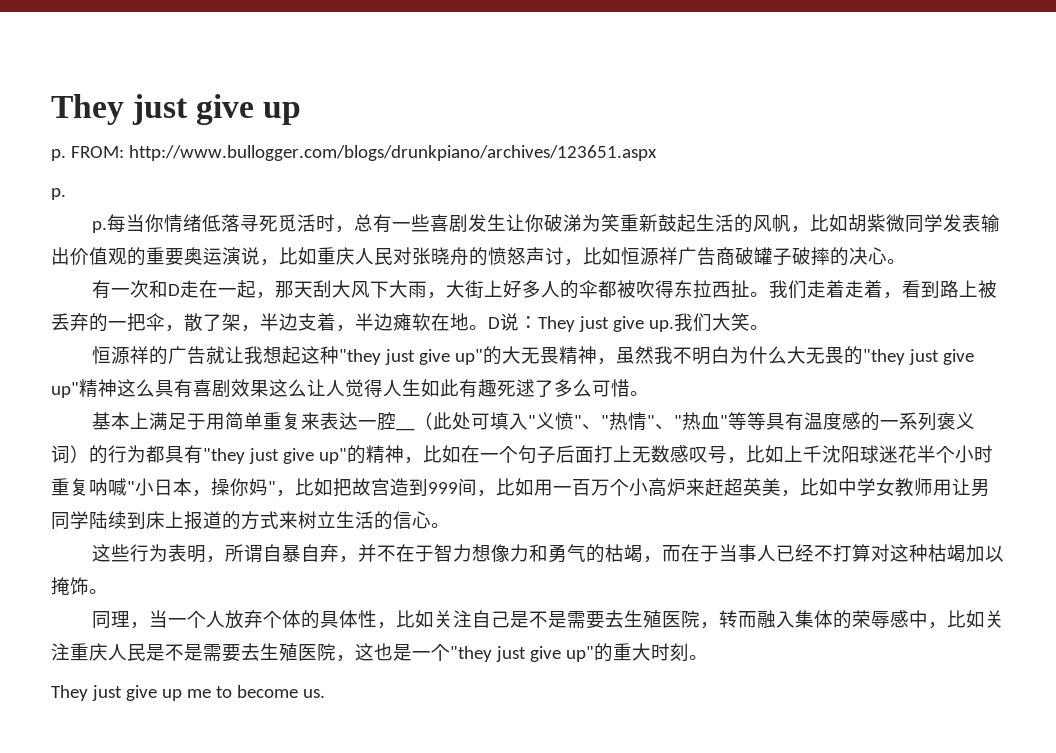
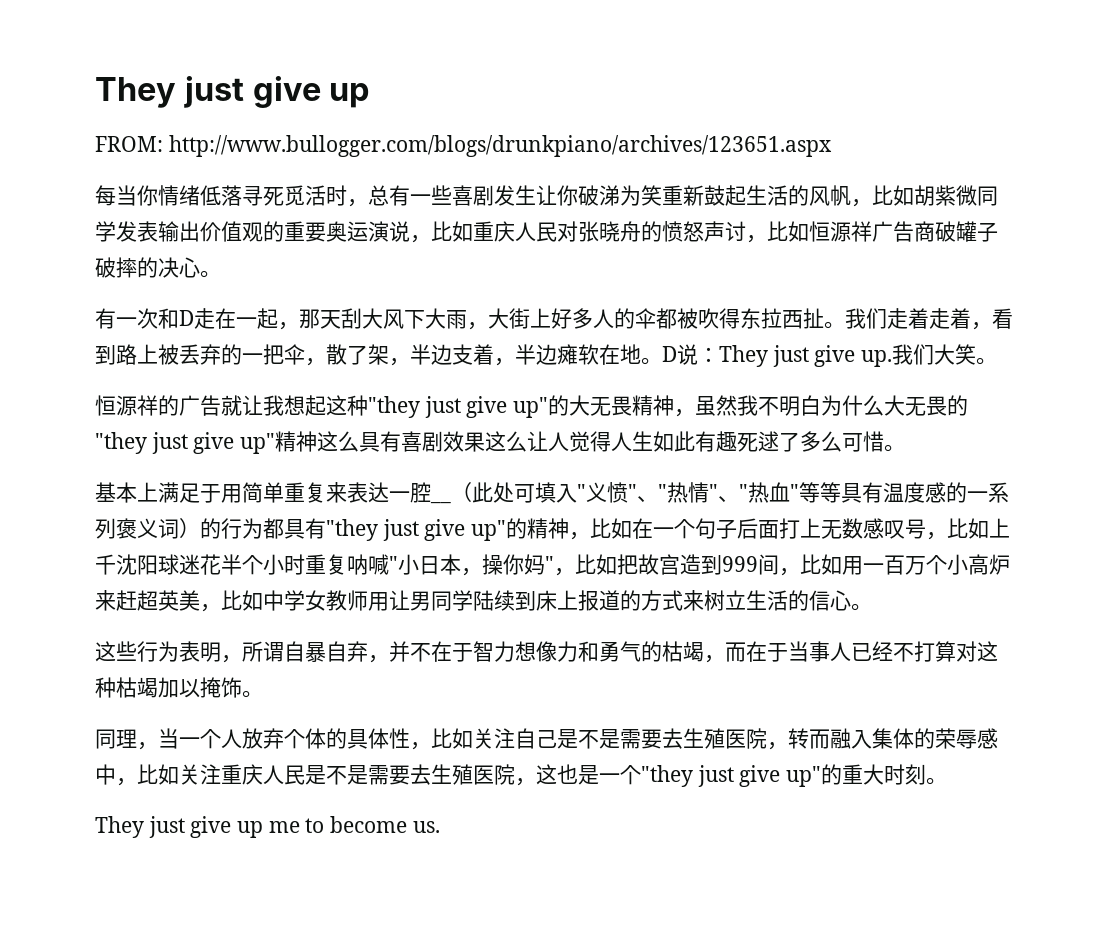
- p. FROM: http://www.bullogger.com/blogs/drunkpiano/archives/123651.aspx
- p.
- p.每当你情绪低落寻死觅活时，总有一些喜剧发生让你破涕为笑重新鼓起生活的风帆，比如胡紫微同学发表输出价值观的重要奥运演说，比如重庆人民对张晓舟的愤怒声讨，比如恒源祥广告商破罐子破摔的决心。
+ FROM: http://www.bullogger.com/blogs/drunkpiano/archives/123651.aspx
+ 每当你情绪低落寻死觅活时，总有一些喜剧发生让你破涕为笑重新鼓起生活的风帆，比如胡紫微同学发表输出价值观的重要奥运演说，比如重庆人民对张晓舟的愤怒声讨，比如恒源祥广告商破罐子破摔的决心。

